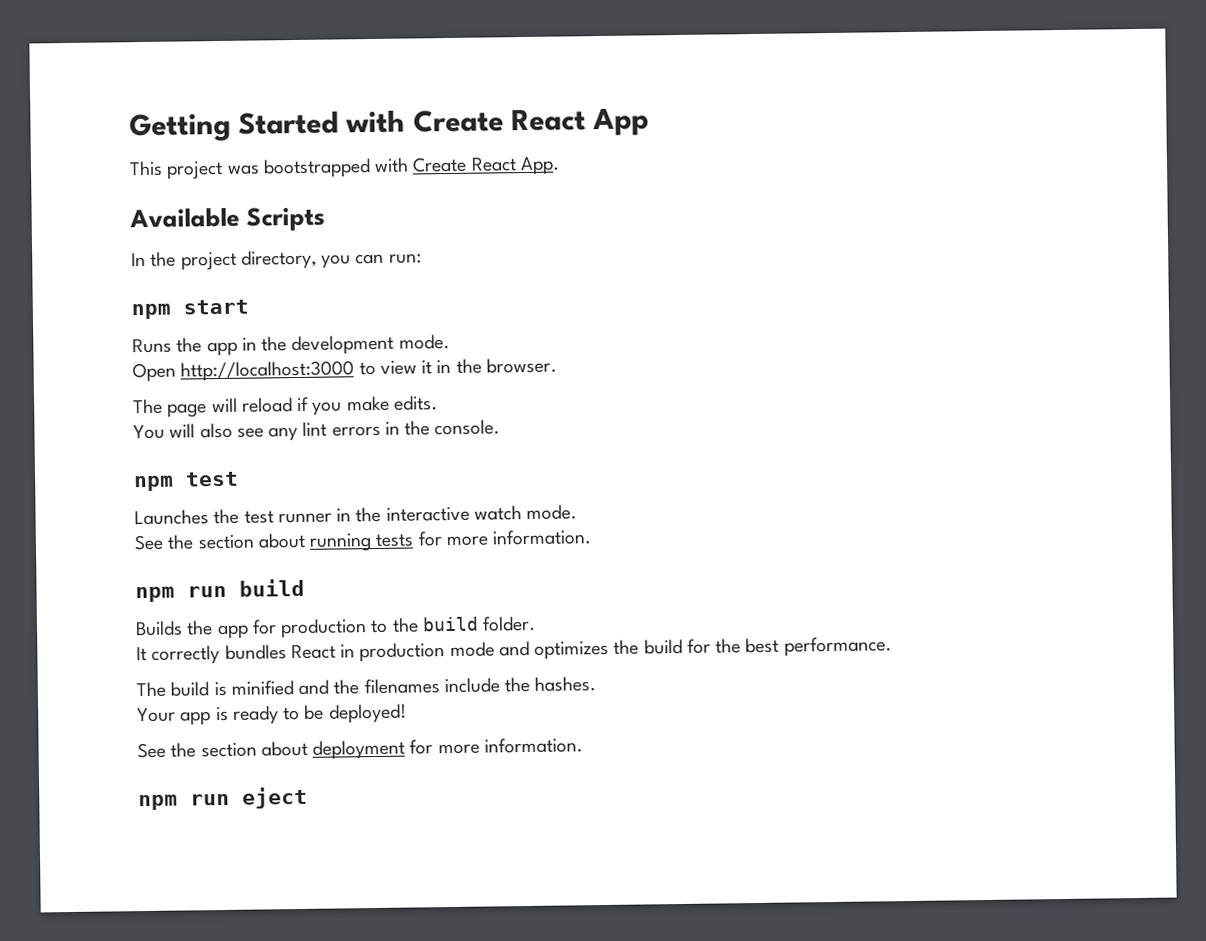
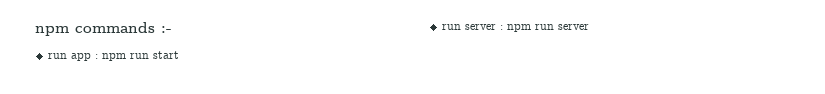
- Getting Started with Create React App
- This project was bootstrapped with Create React App.
- Available Scripts
- In the project directory, you can run:
- npm start
- Runs the app in the development mode.
- Open http://localhost:3000 to view it in the browser.
- The page will reload if you make edits.
- You will also see any lint errors in the console.
- npm test
- Launches the test runner in the interactive watch mode.
- See the section about running tests for more information.
- npm run build
- Builds the app for production to the build folder.
- It correctly bundles React in production mode and optimizes the build for the best performance.
- The build is minified and the filenames include the hashes.
- Your app is ready to be deployed!
- See the section about deployment for more information.
- npm run eject
+ npm commands :-
+ run app : npm run start
+ run server : npm run server

